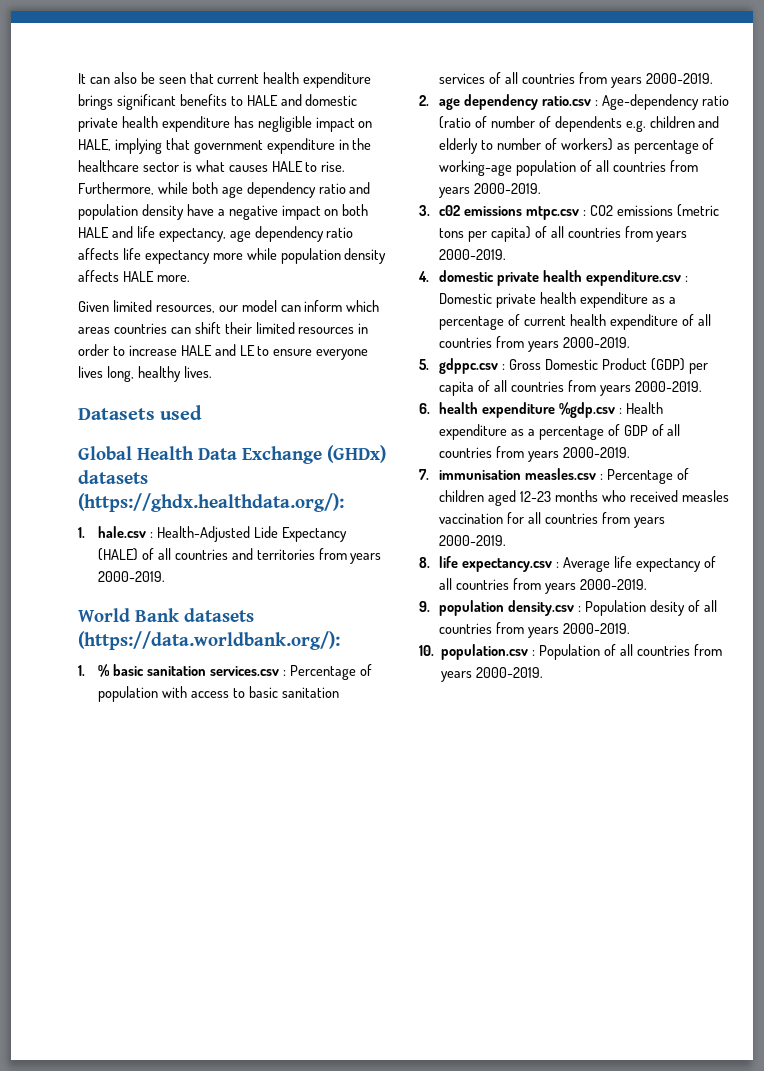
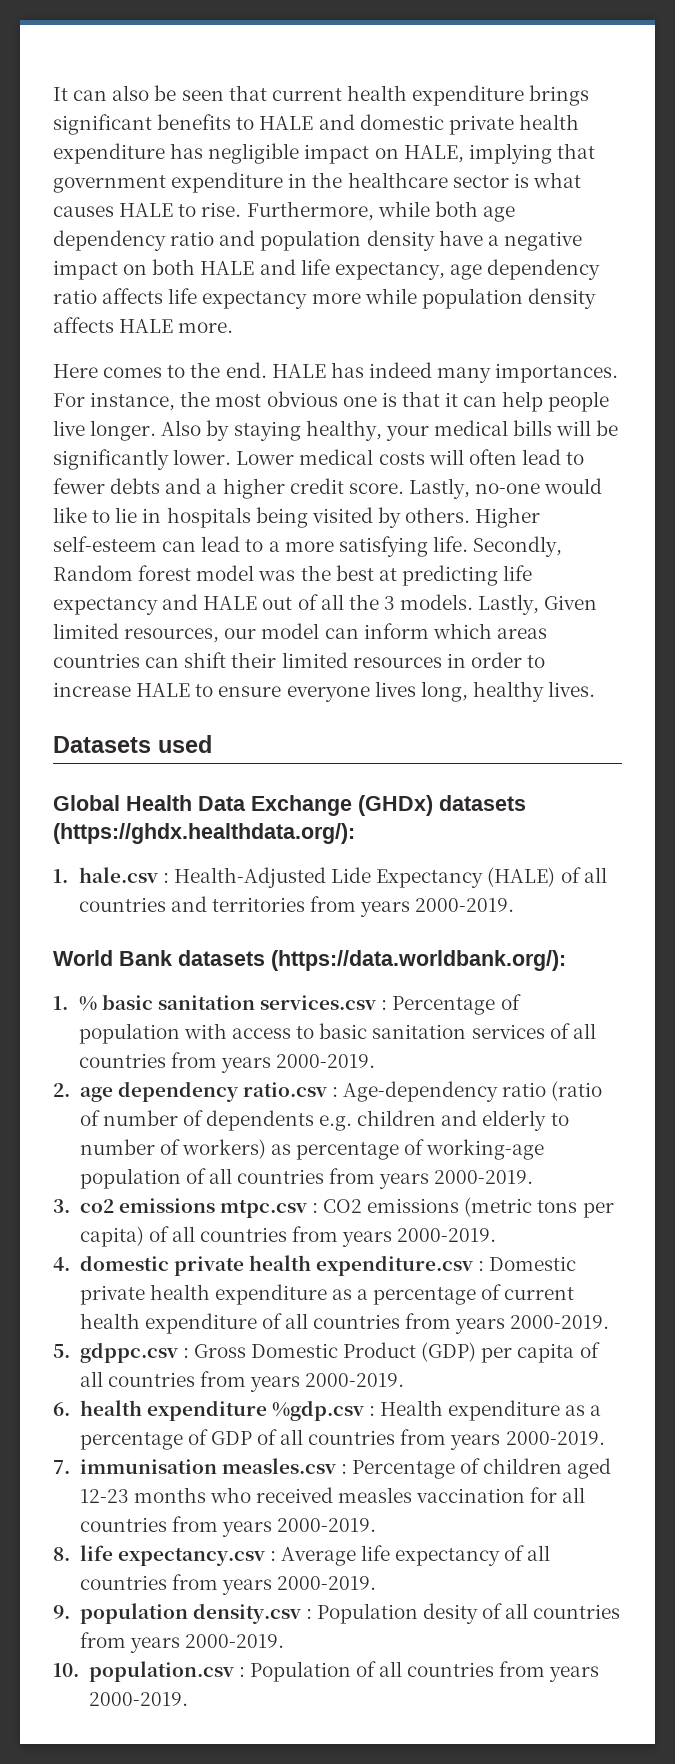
- Given limited resources, our model can inform which areas countries can shift their limited resources in order to increase HALE and LE to ensure everyone lives long, healthy lives.
+ Here comes to the end. HALE has indeed many importances. For instance, the most obvious one is that it can help people live longer. Also by staying healthy, your medical bills will be significantly lower. Lower medical costs will often lead to fewer debts and a higher credit score. Lastly, no-one would like to lie in hospitals being visited by others. Higher self-esteem can lead to a more satisfying life. Secondly, Random forest model was the best at predicting life expectancy and HALE out of all the 3 models. Lastly, Given limited resources, our model can inform which areas countries can shift their limited resources in order to increase HALE to ensure everyone lives long, healthy lives.
- 3. c02 emissions mtpc.csv : CO2 emissions (metric tons per capita) of all countries from years 2000-2019.
+ 3. co2 emissions mtpc.csv : CO2 emissions (metric tons per capita) of all countries from years 2000-2019.

